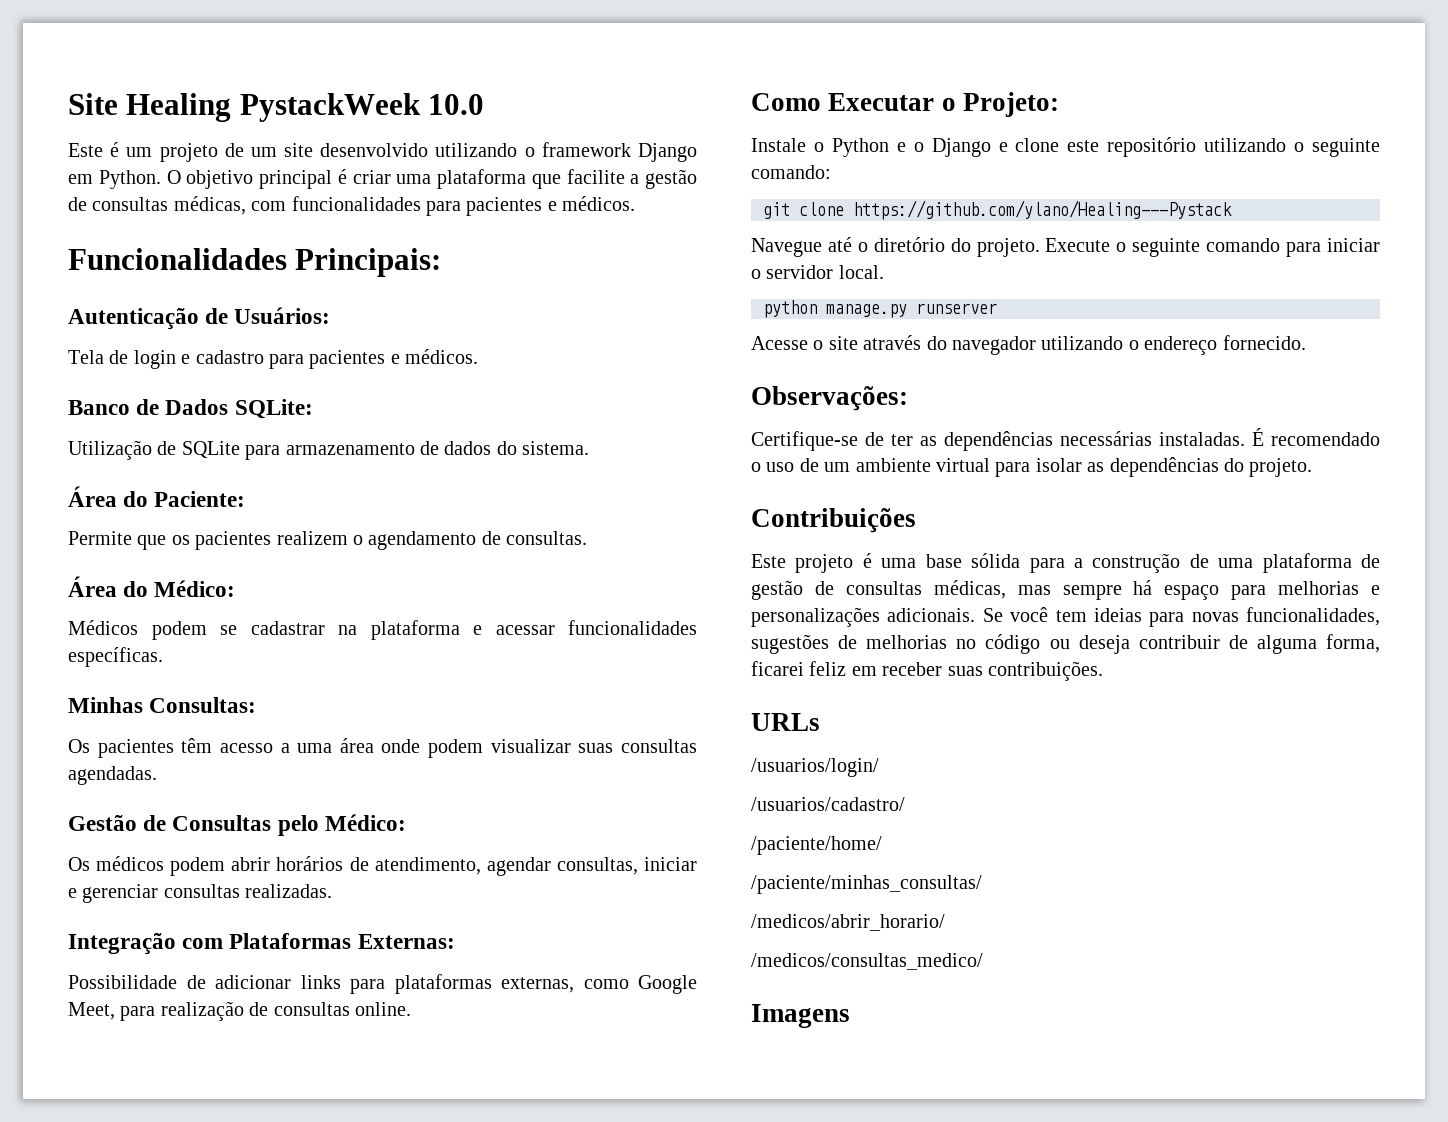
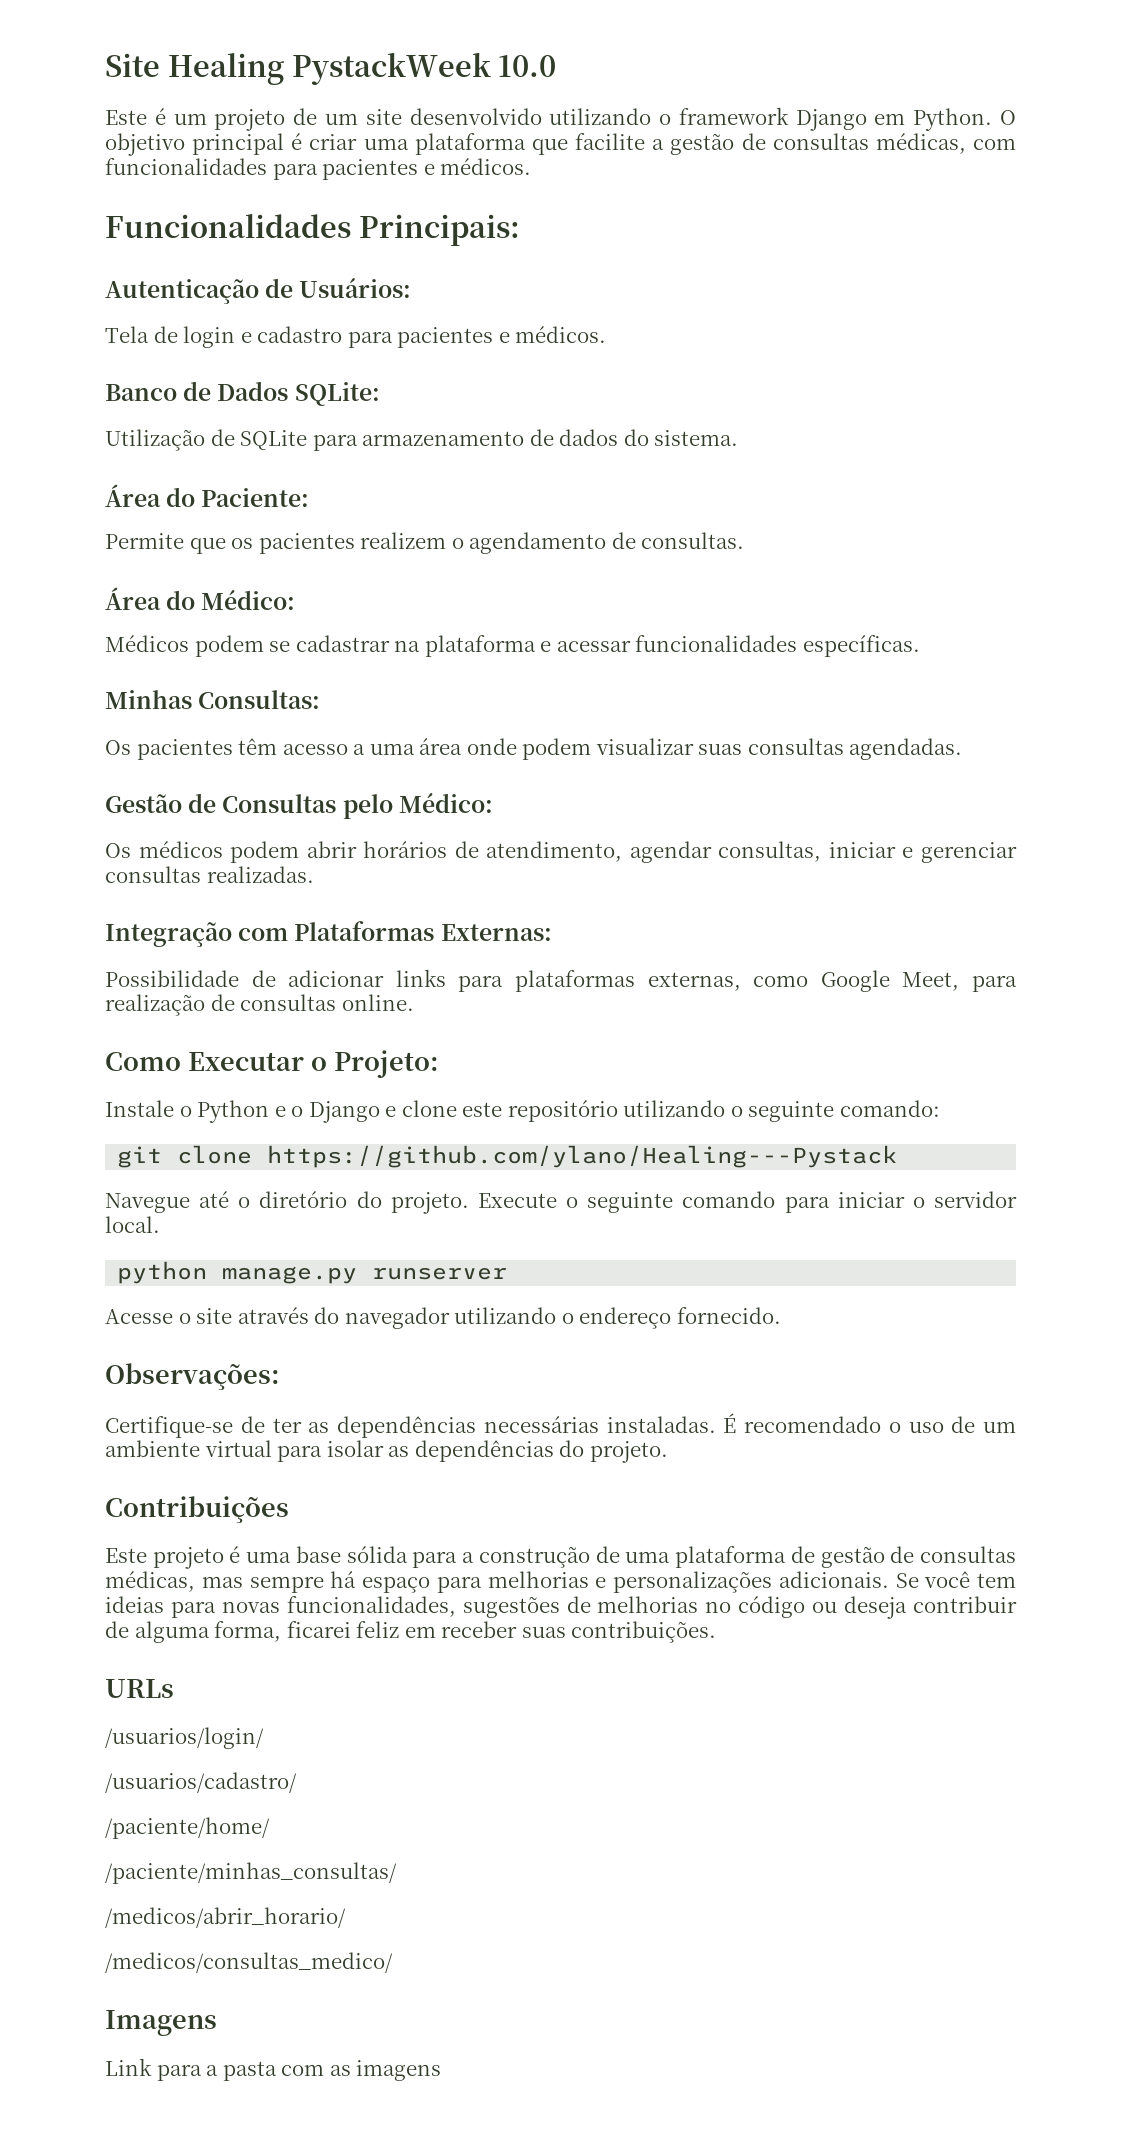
+ Link para a pasta com as imagens

